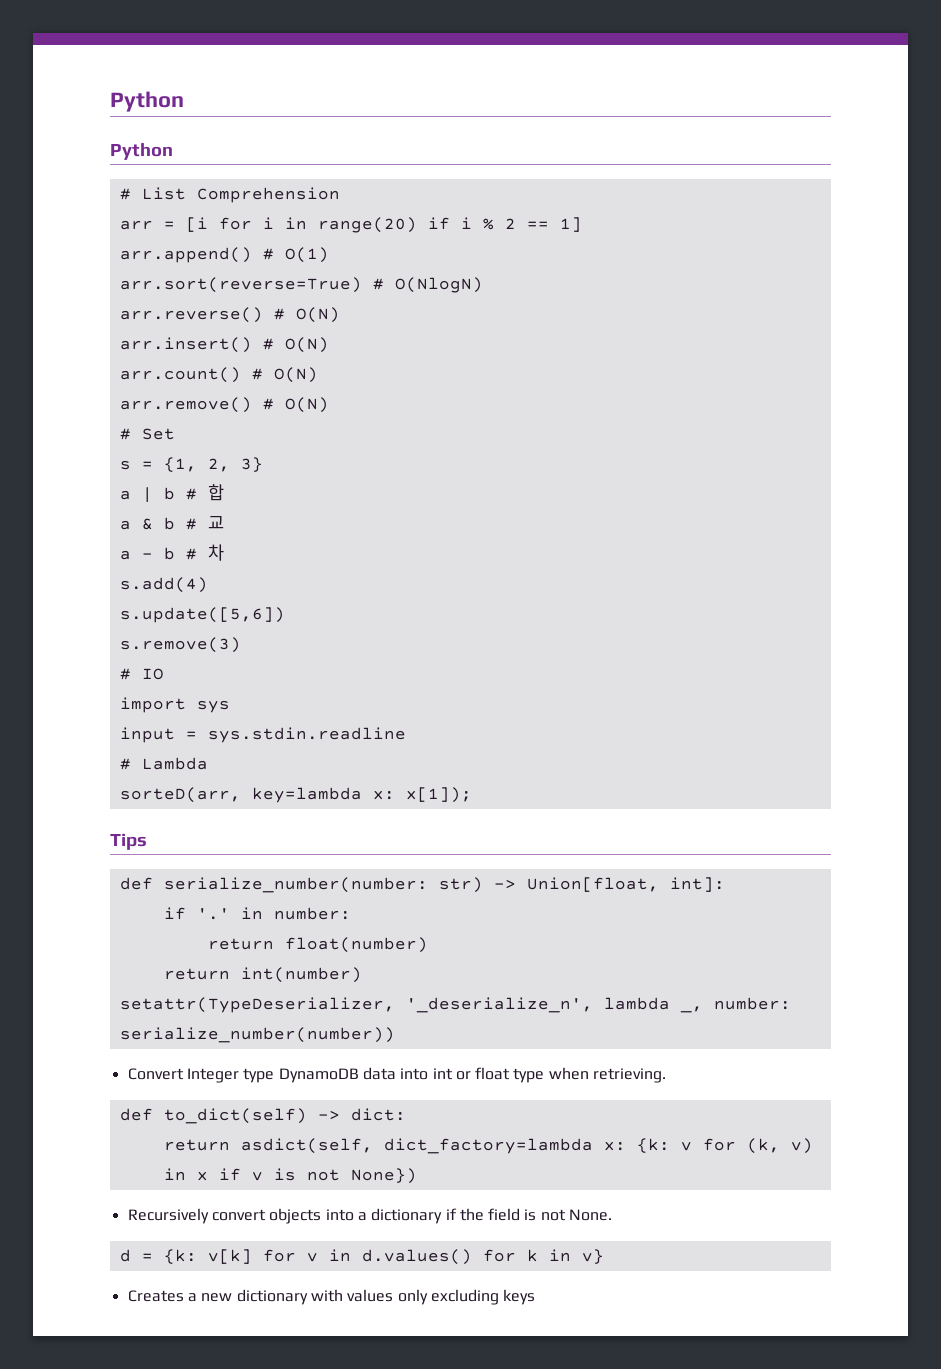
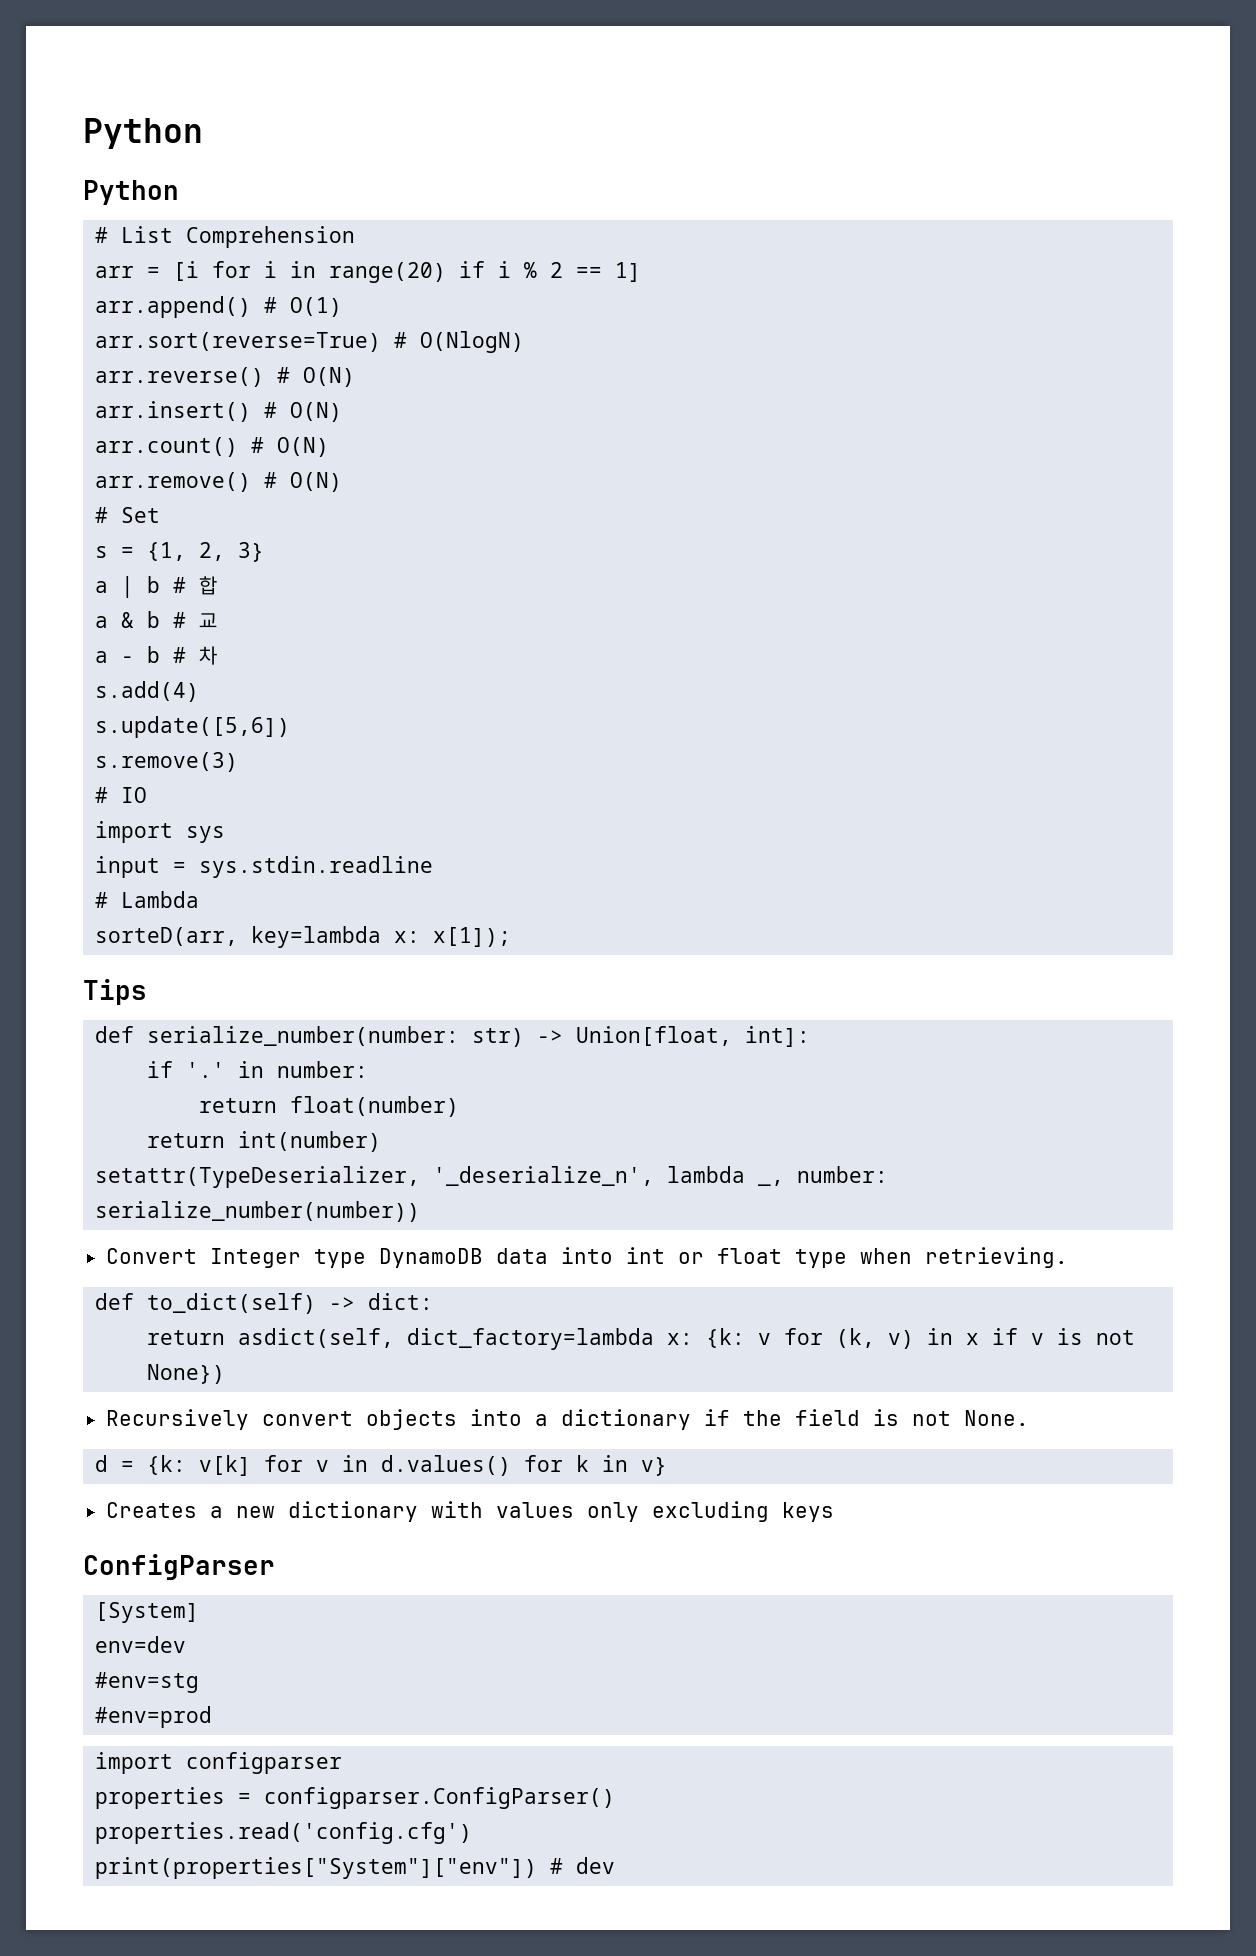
+ ConfigParser
+ [System]
+ env=dev
+ #env=stg
+ #env=prod
+ import configparser
+ properties = configparser.ConfigParser()
+ properties.read('config.cfg')
+ print(properties["System"]["env"]) # dev

